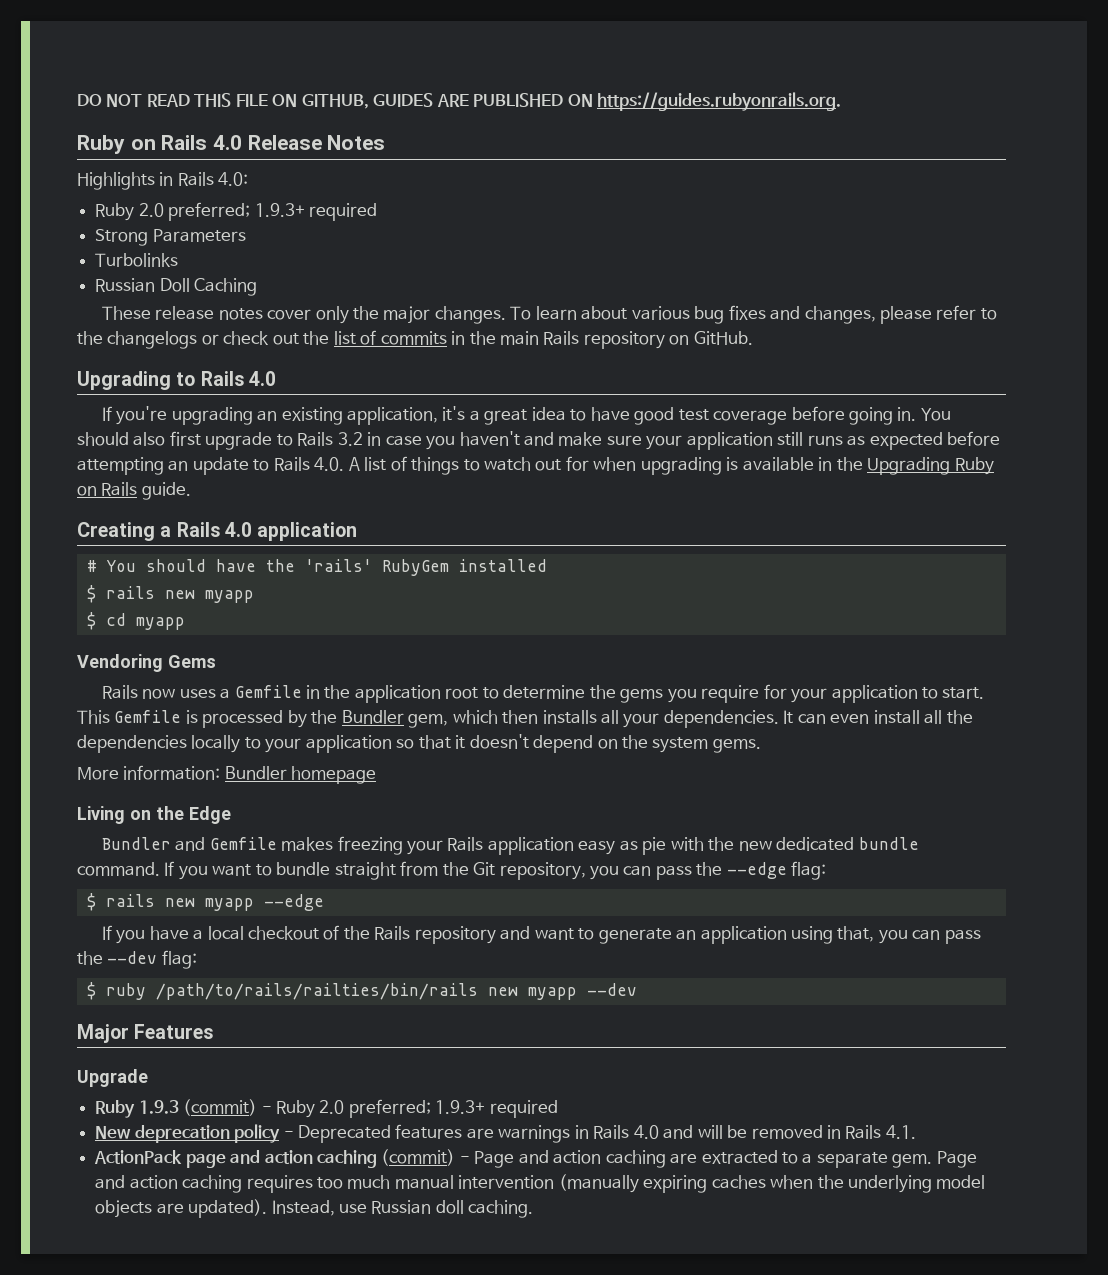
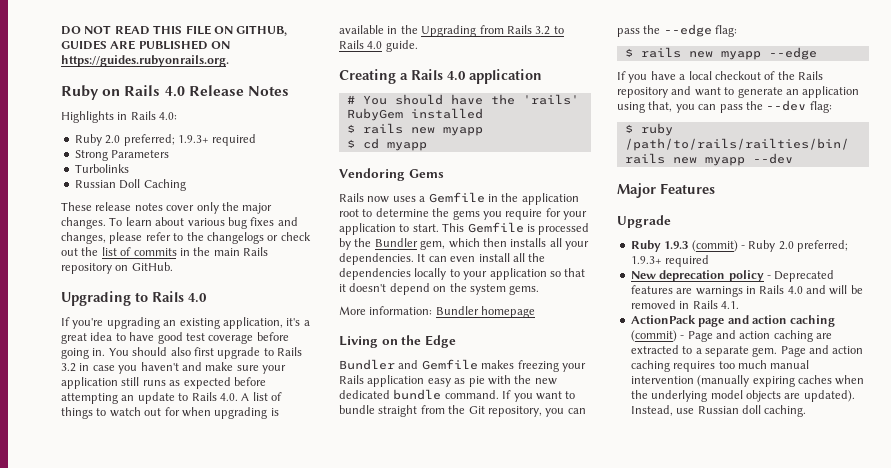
- You should also first upgrade to Rails 3.2 in case you haven't and make sure your application still runs as expected before attempting an update to Rails 4.0. A list of things to watch out for when upgrading is available in the Upgrading Ruby on Rails guide.
+ You should also first upgrade to Rails 3.2 in case you haven't and make sure your application still runs as expected before attempting an update to Rails 4.0. A list of things to watch out for when upgrading is available in the Upgrading from Rails 3.2 to Rails 4.0 guide.

